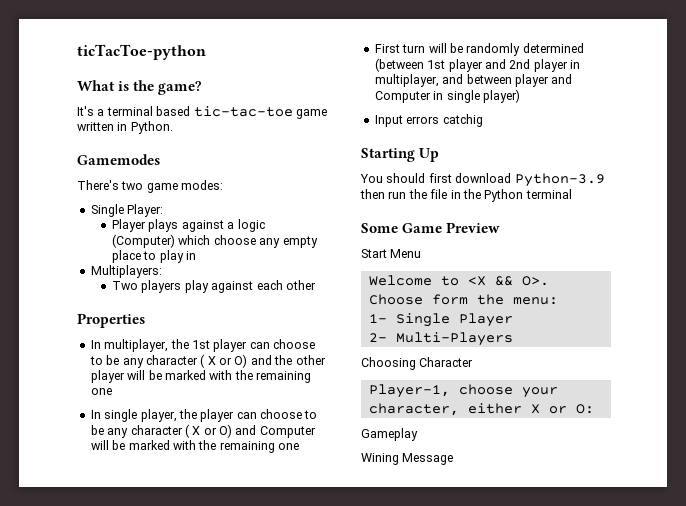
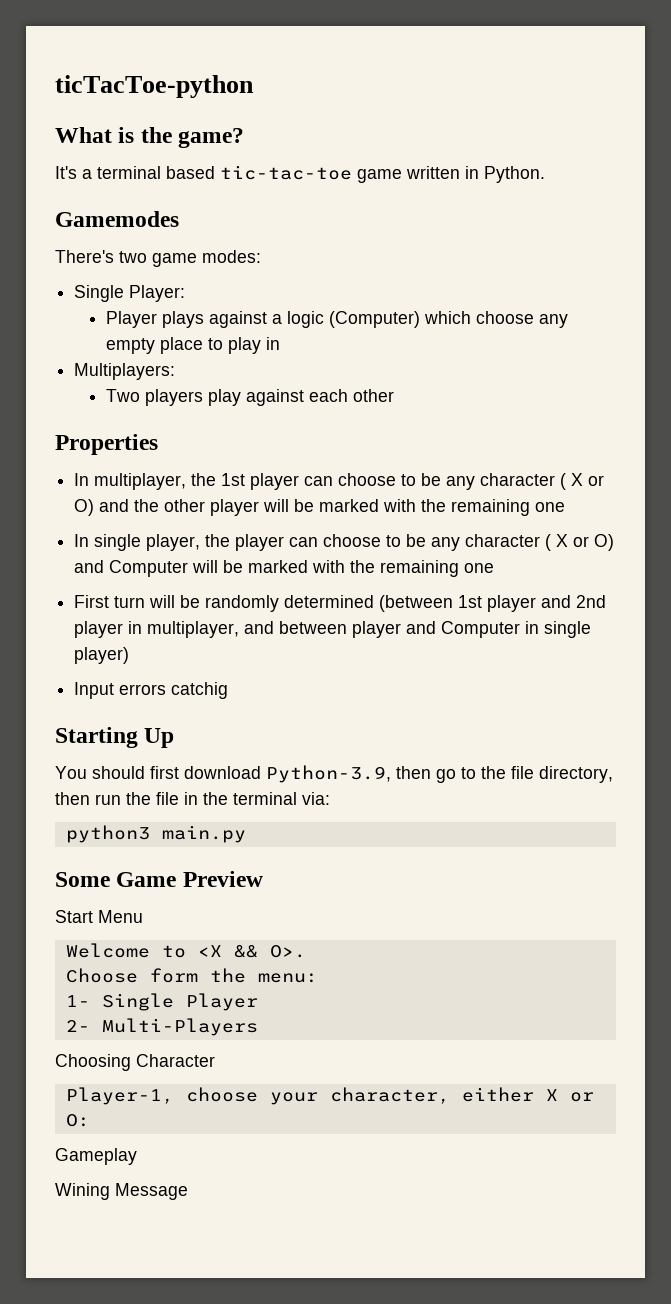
- You should first download Python-3.9 then run the file in the Python terminal
+ You should first download Python-3.9, then go to the file directory, then run the file in the terminal via:
+ python3 main.py

